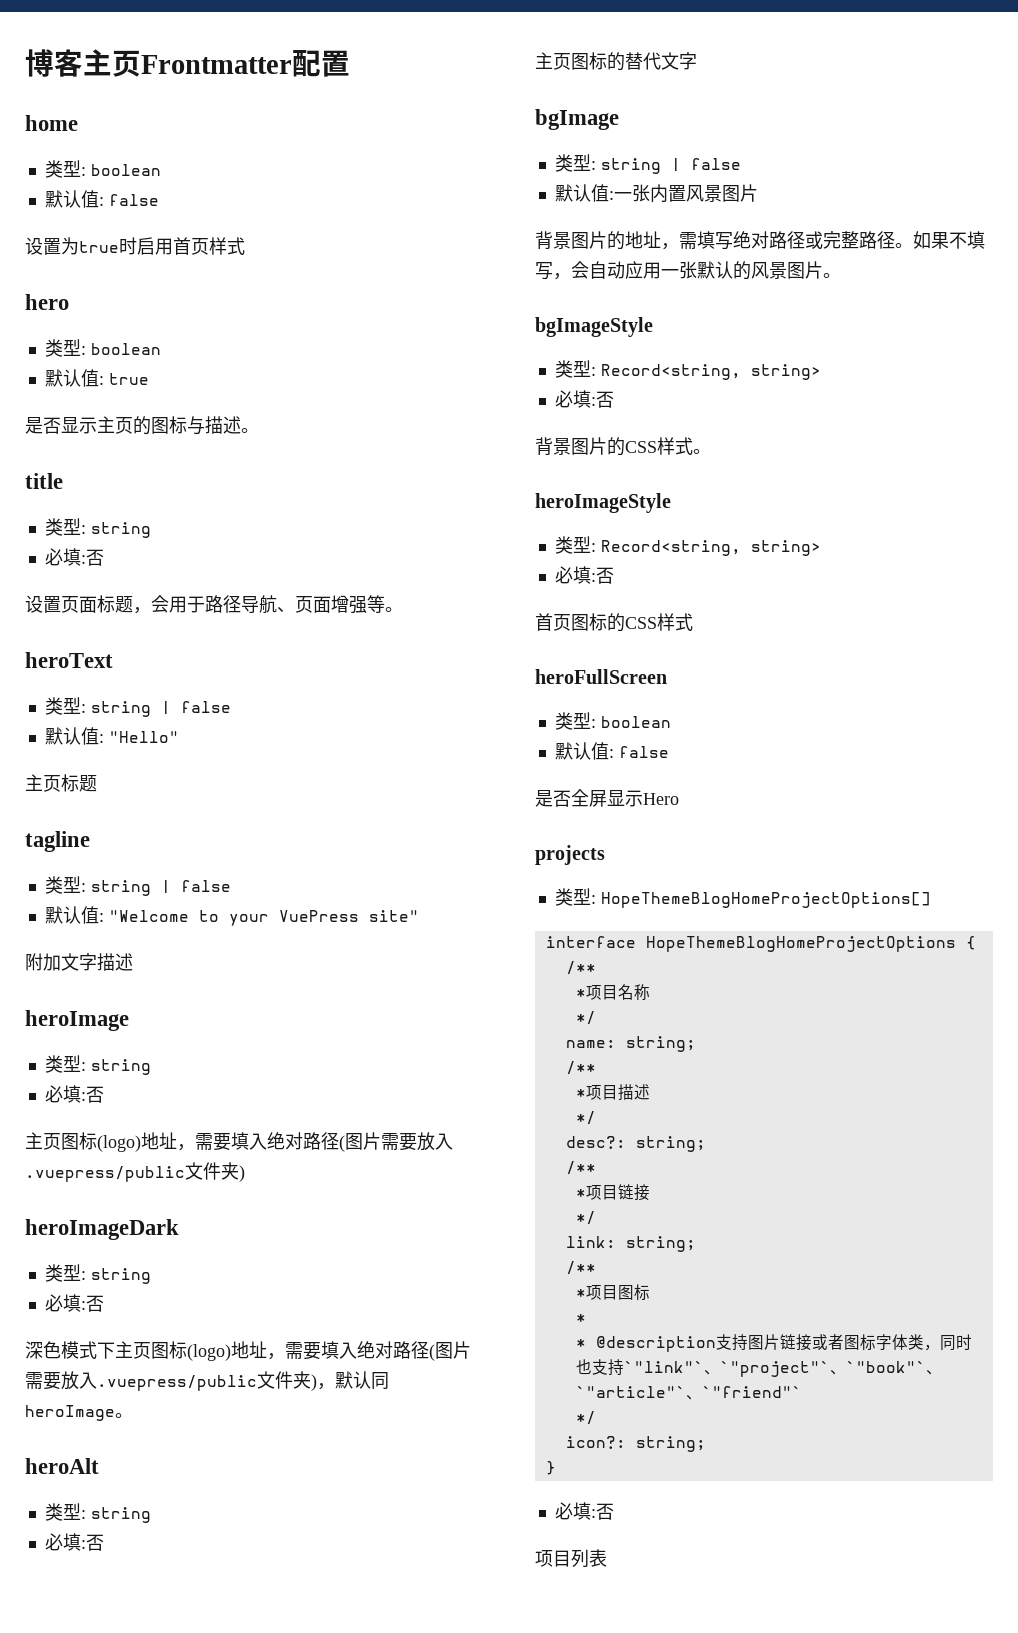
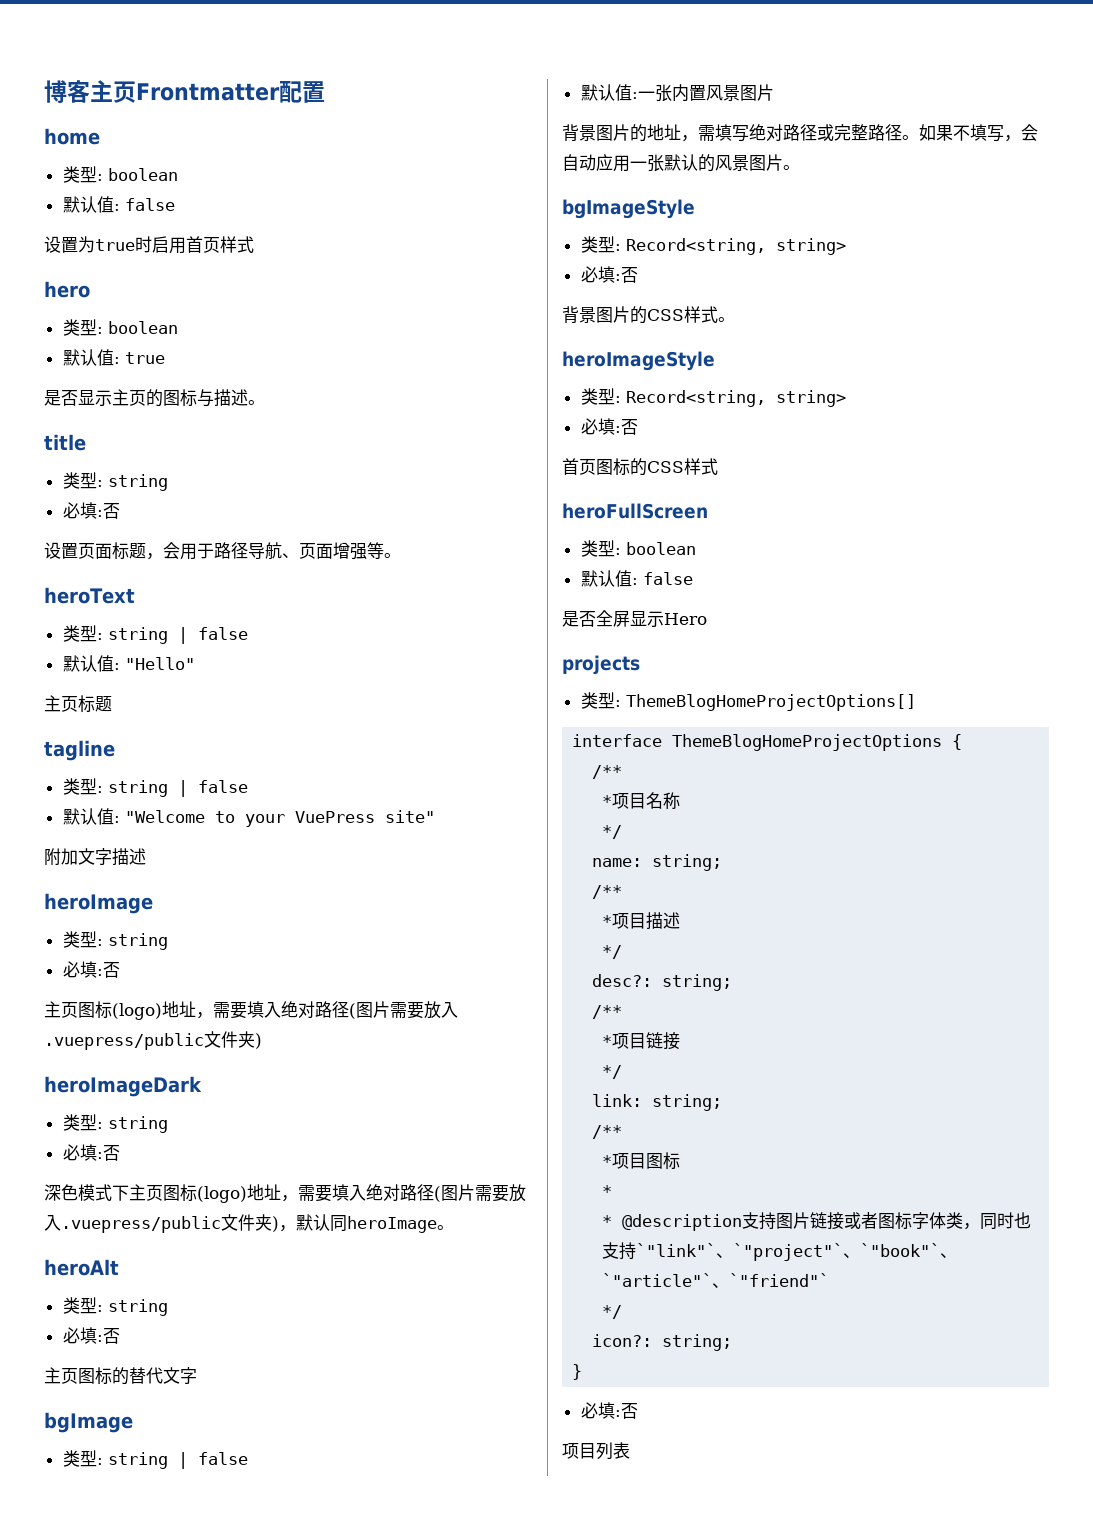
- 类型: HopeThemeBlogHomeProjectOptions[]
+ 类型: ThemeBlogHomeProjectOptions[]
- interface HopeThemeBlogHomeProjectOptions {
+ interface ThemeBlogHomeProjectOptions {

